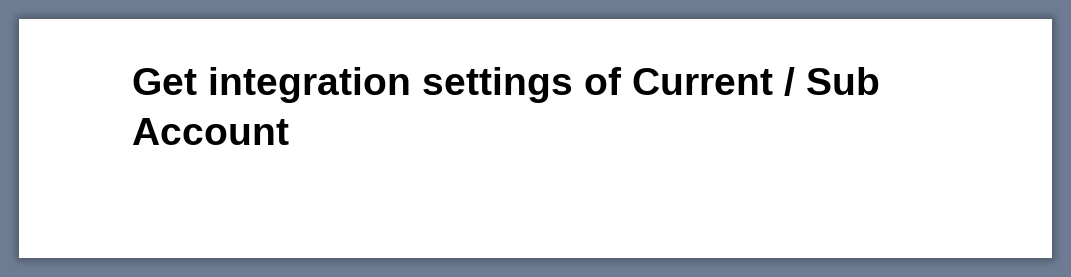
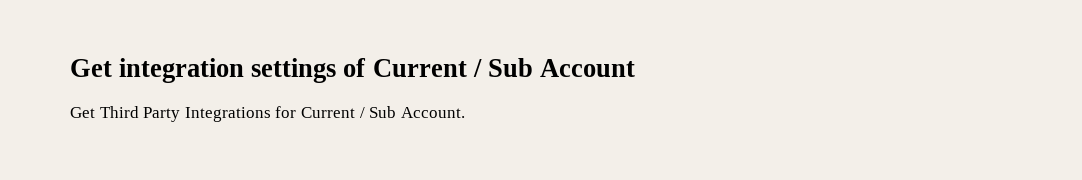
+ Get Third Party Integrations for Current / Sub Account.

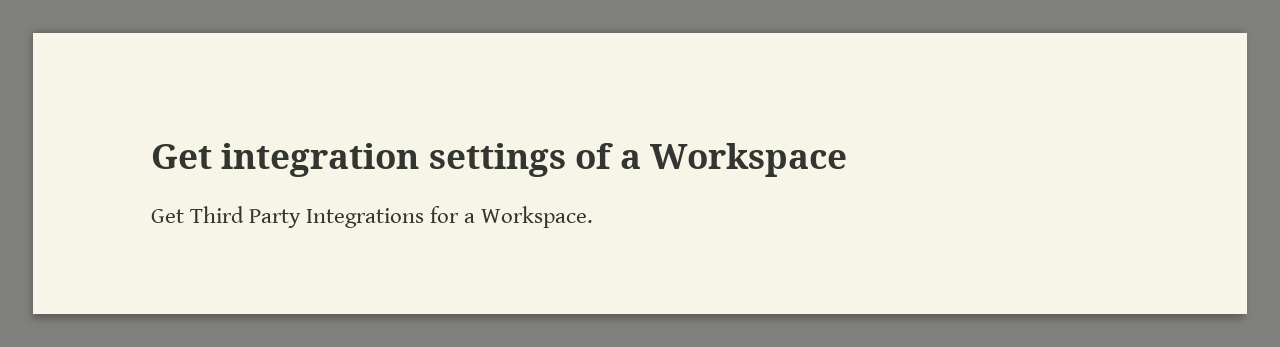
- Get integration settings of Current / Sub Account
+ Get integration settings of a Workspace
- Get Third Party Integrations for Current / Sub Account.
+ Get Third Party Integrations for a Workspace.

